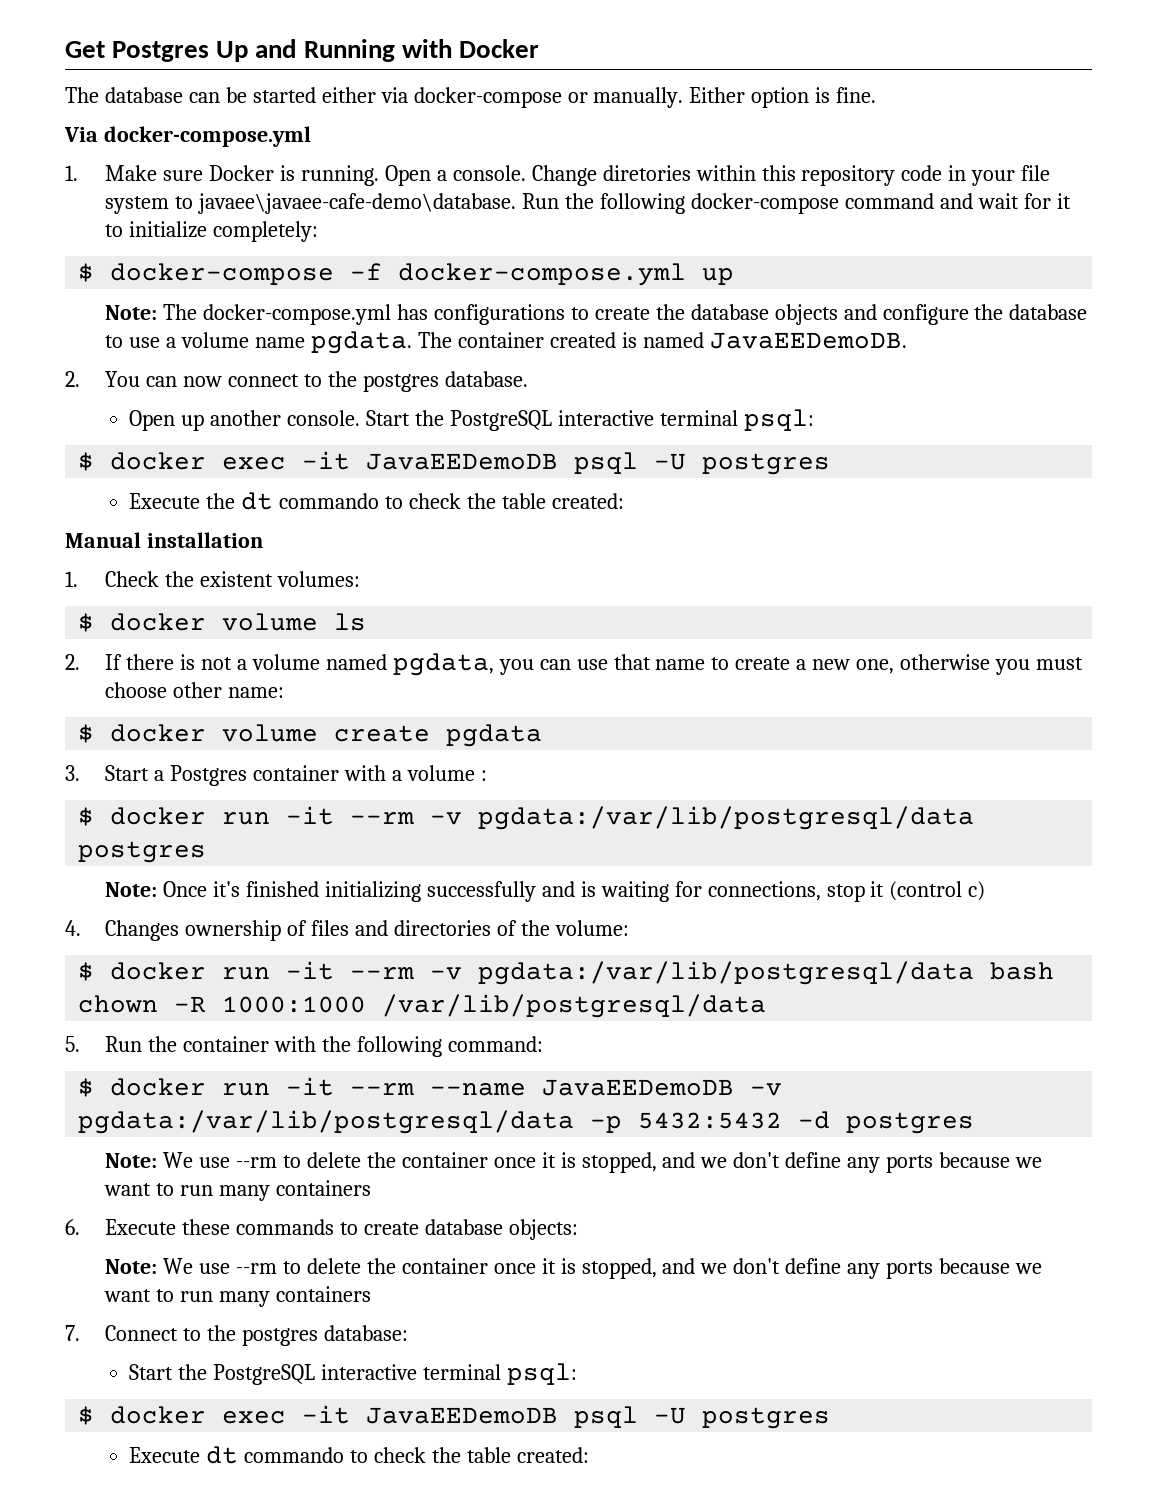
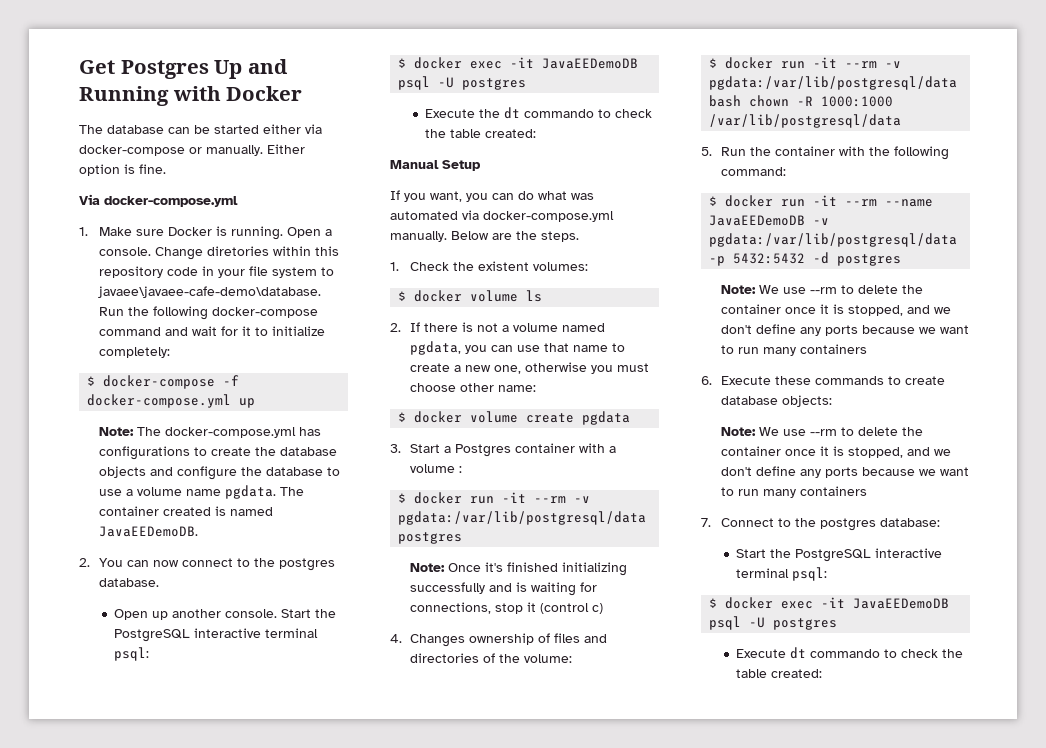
- Manual installation
+ Manual Setup
+ If you want, you can do what was automated via docker-compose.yml manually. Below are the steps.

